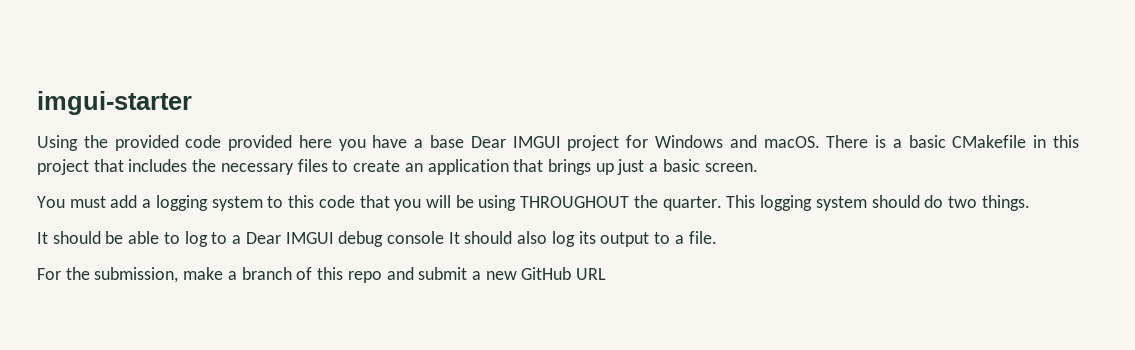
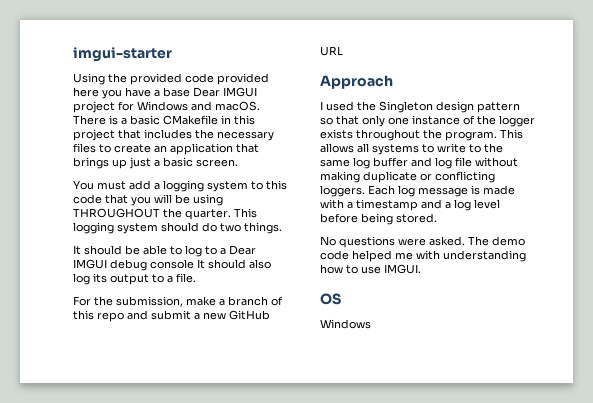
+ Approach
+ I used the Singleton design pattern so that only one instance of the logger exists throughout the program. This allows all systems to write to the same log buffer and log file without making duplicate or conflicting loggers. Each log message is made with a timestamp and a log level before being stored.
+ No questions were asked. The demo code helped me with understanding how to use IMGUI.
+ OS
+ Windows

